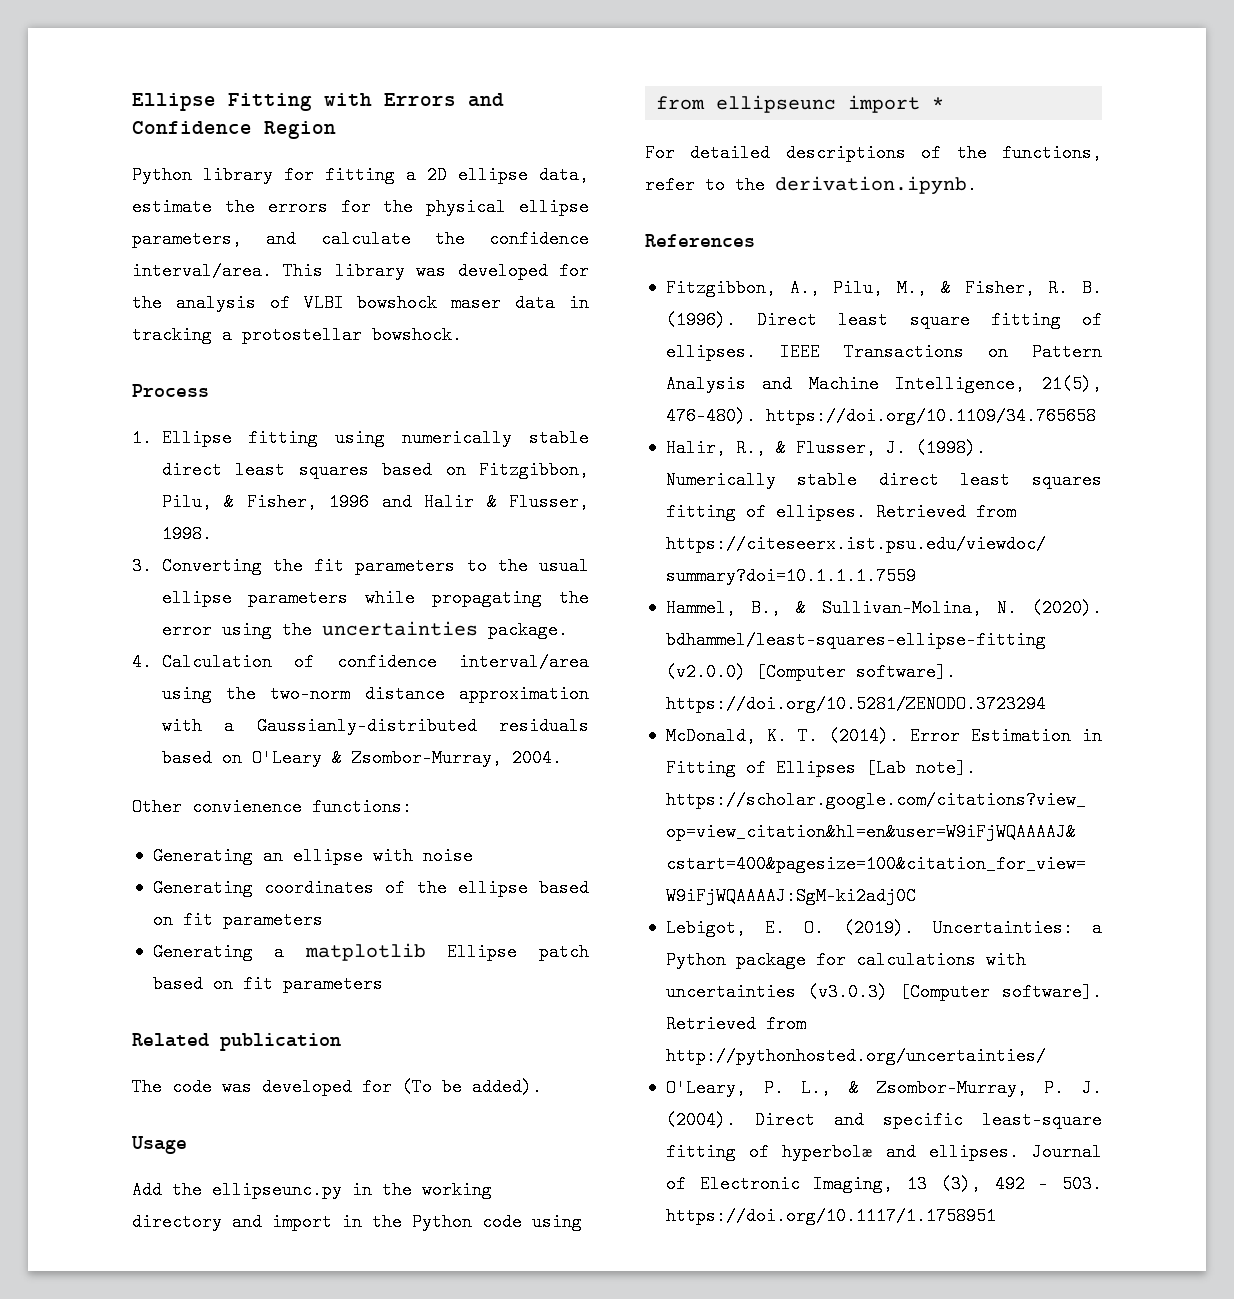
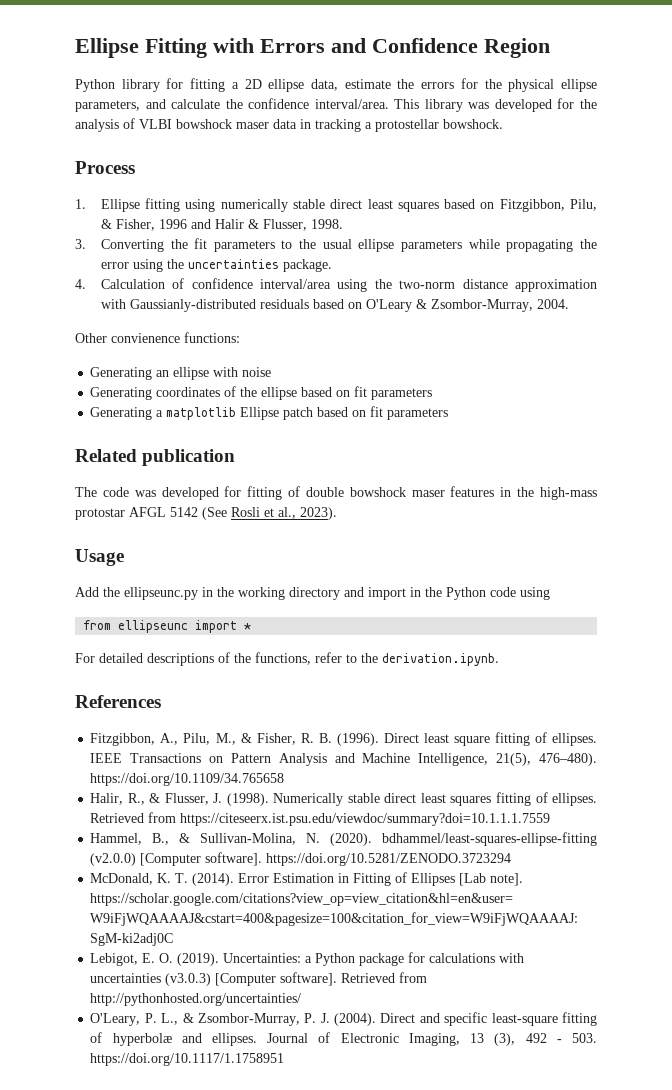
- 4. Calculation of confidence interval/area using the two-norm distance approximation with a Gaussianly-distributed residuals based on O'Leary & Zsombor-Murray, 2004.
+ 4. Calculation of confidence interval/area using the two-norm distance approximation with Gaussianly-distributed residuals based on O'Leary & Zsombor-Murray, 2004.
- The code was developed for (To be added).
+ The code was developed for fitting of double bowshock maser features in the high-mass protostar AFGL 5142 (See Rosli et al., 2023).

